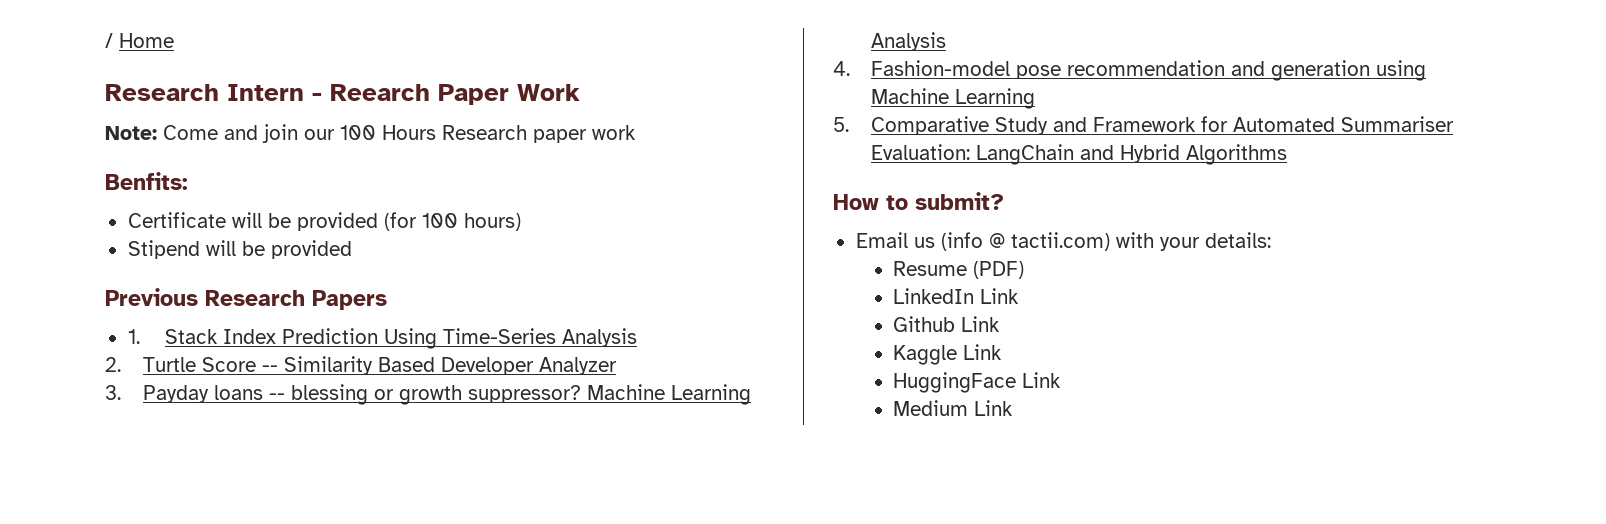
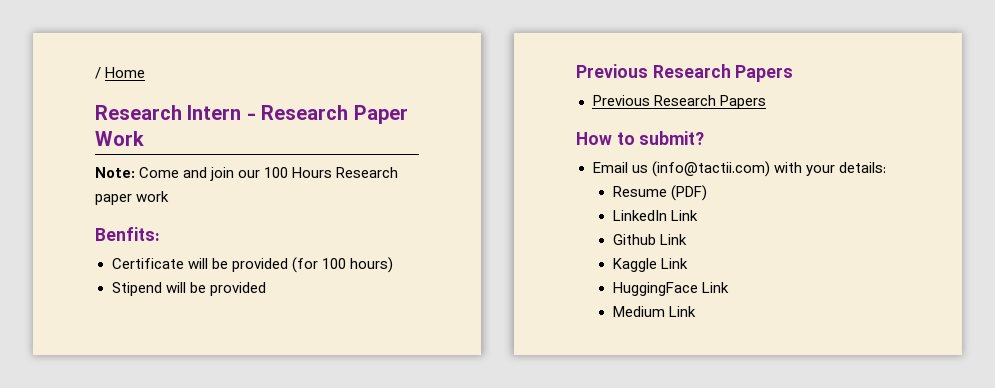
- Research Intern - Reearch Paper Work
+ Research Intern - Research Paper Work
  Stipend will be provided
  Previous Research Papers
- 1. Stack Index Prediction Using Time-Series Analysis
- 2. Turtle Score -- Similarity Based Developer Analyzer
- 3. Payday loans -- blessing or growth suppressor? Machine Learning Analysis
- 4. Fashion-model pose recommendation and generation using Machine Learning
- 5. Comparative Study and Framework for Automated Summariser Evaluation: LangChain and Hybrid Algorithms
+ Previous Research Papers
- Email us (info @ tactii.com) with your details:
+ Email us (info@tactii.com) with your details:

